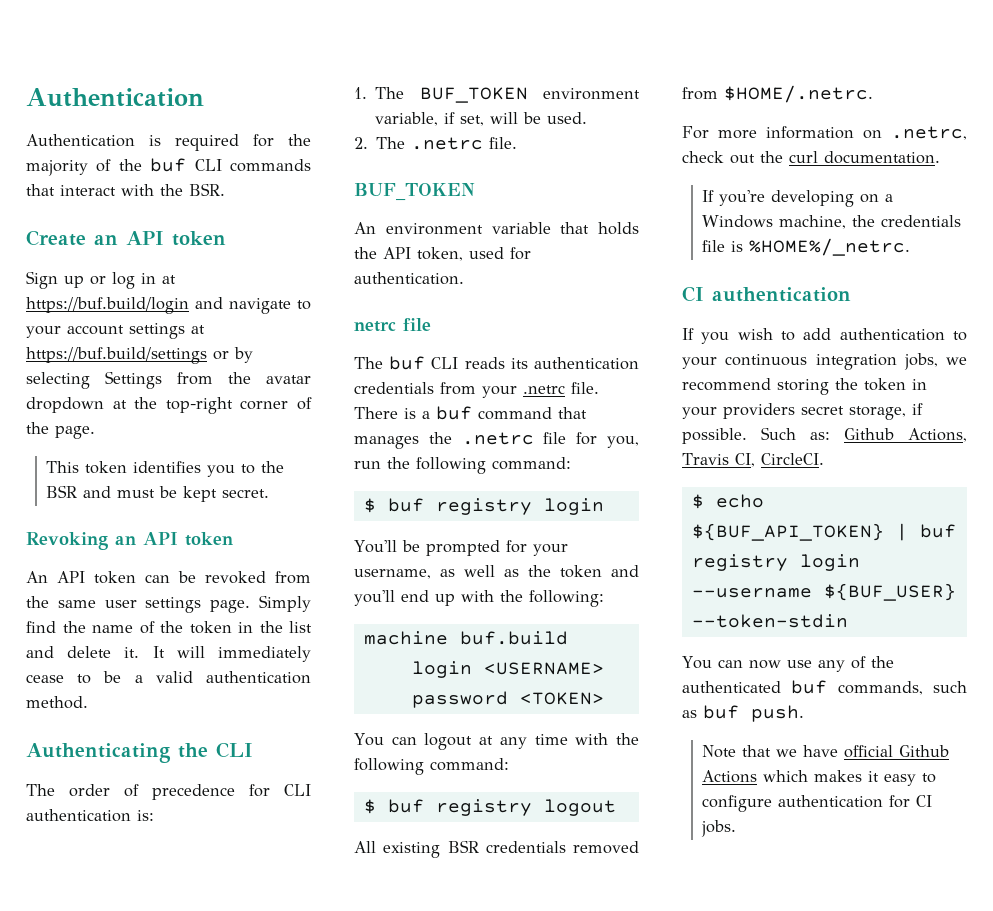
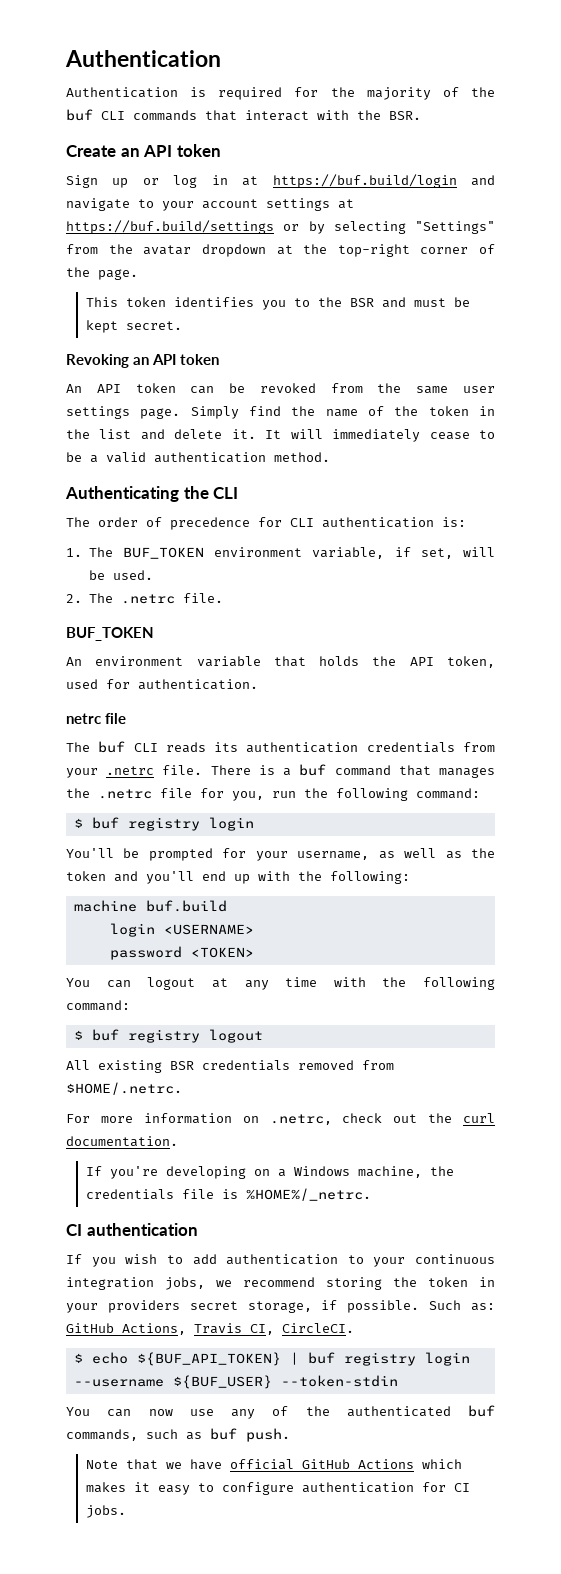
- Sign up or log in at https://buf.build/login and navigate to your account settings at https://buf.build/settings or by selecting Settings from the avatar dropdown at the top-right corner of the page.
+ Sign up or log in at https://buf.build/login and navigate to your account settings at https://buf.build/settings or by selecting "Settings" from the avatar dropdown at the top-right corner of the page.
- Such as: Github Actions, Travis CI, CircleCI.
+ Such as: GitHub Actions, Travis CI, CircleCI.
- Note that we have official Github Actions which makes it easy to configure authentication for CI jobs.
+ Note that we have official GitHub Actions which makes it easy to configure authentication for CI jobs.

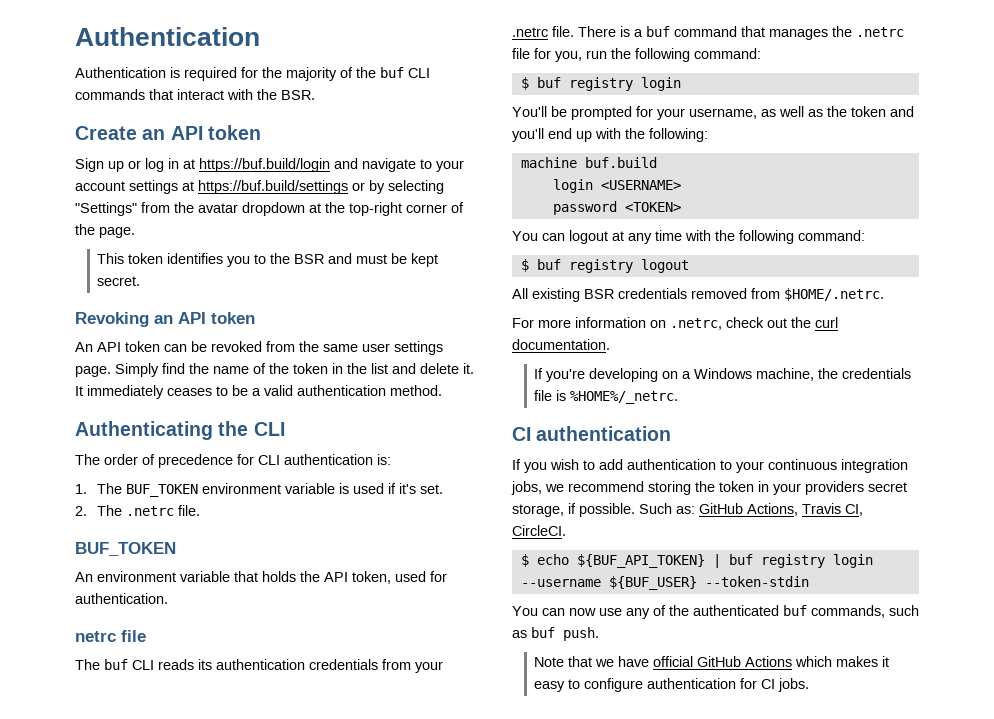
- It will immediately cease to be a valid authentication method.
+ It immediately ceases to be a valid authentication method.
- 1. The BUF_TOKEN environment variable, if set, will be used.
+ 1. The BUF_TOKEN environment variable is used if it's set.

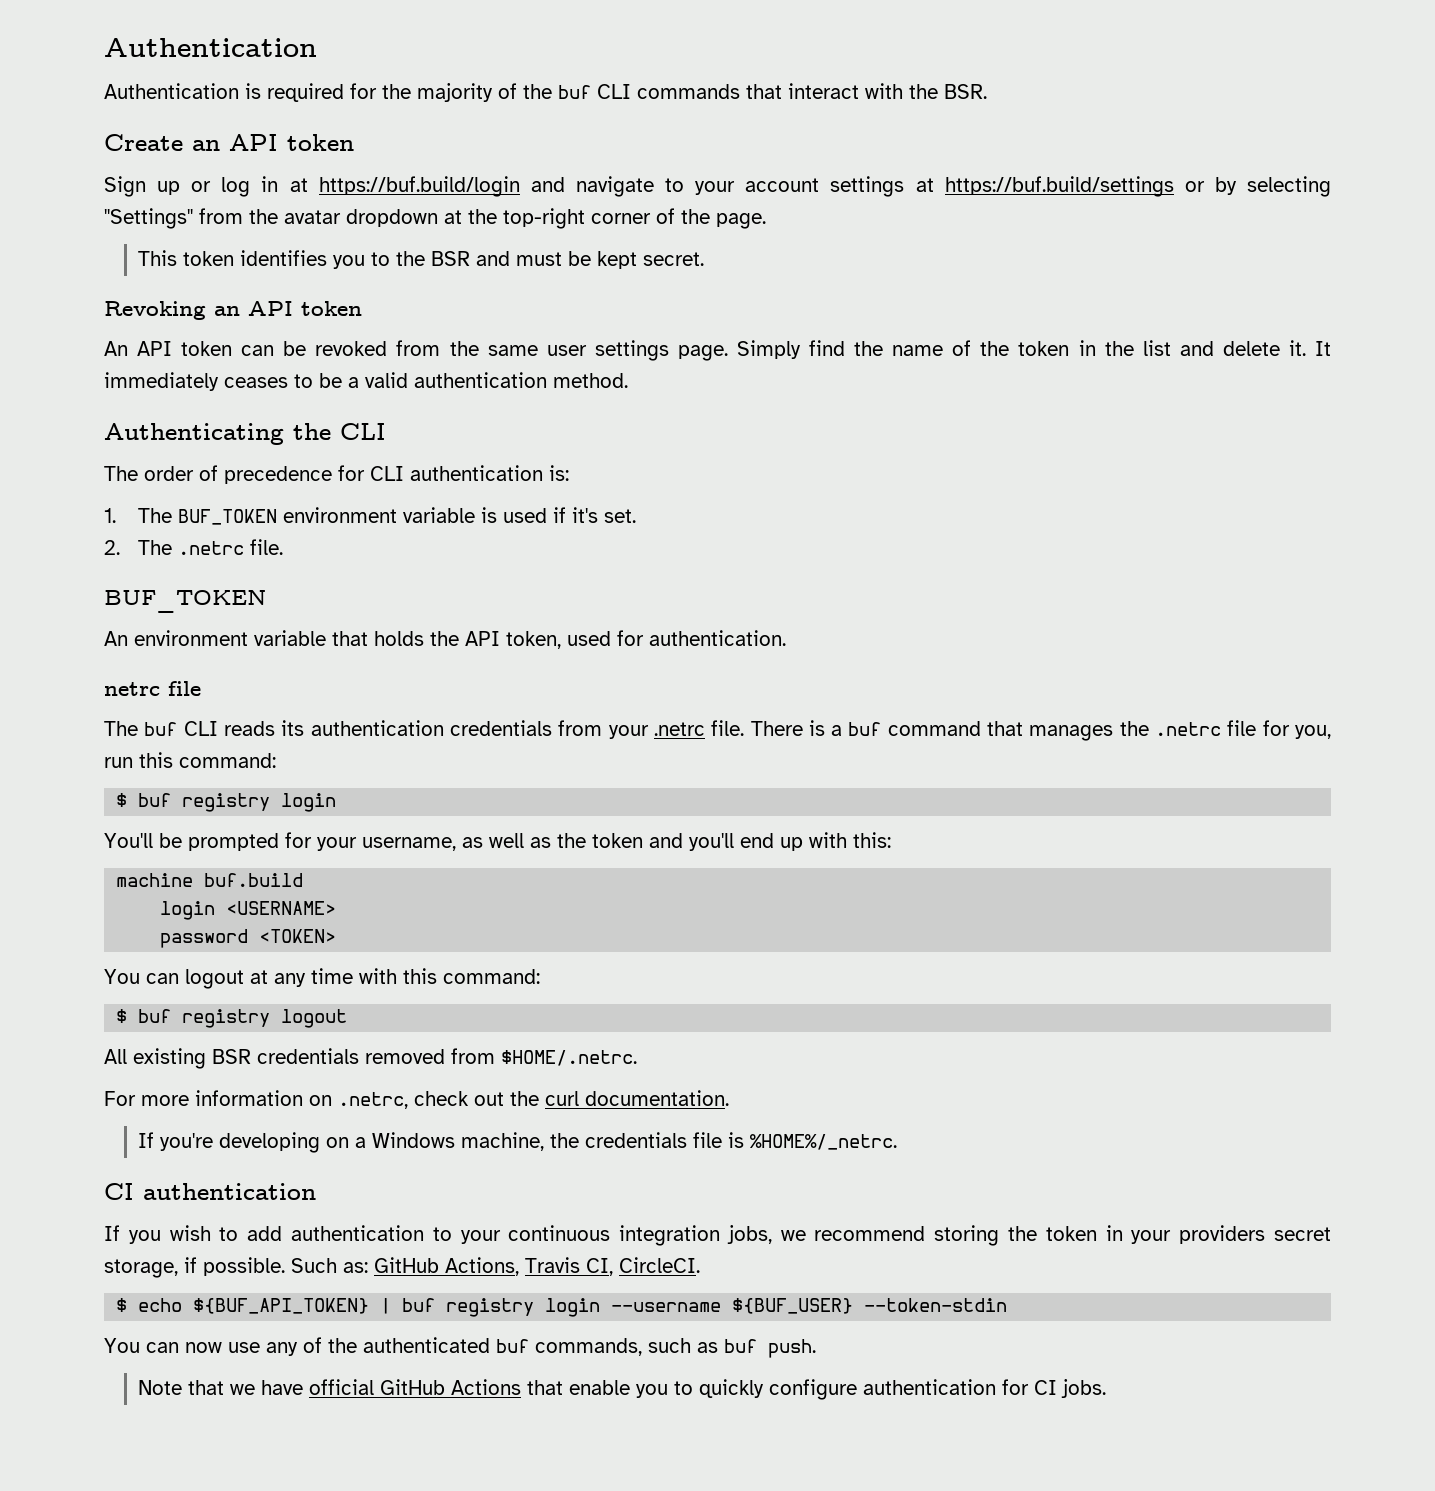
- There is a buf command that manages the .netrc file for you, run the following command:
+ There is a buf command that manages the .netrc file for you, run this command:
- You'll be prompted for your username, as well as the token and you'll end up with the following:
+ You'll be prompted for your username, as well as the token and you'll end up with this:
- You can logout at any time with the following command:
+ You can logout at any time with this command:
- Note that we have official GitHub Actions which makes it easy to configure authentication for CI jobs.
+ Note that we have official GitHub Actions that enable you to quickly configure authentication for CI jobs.

